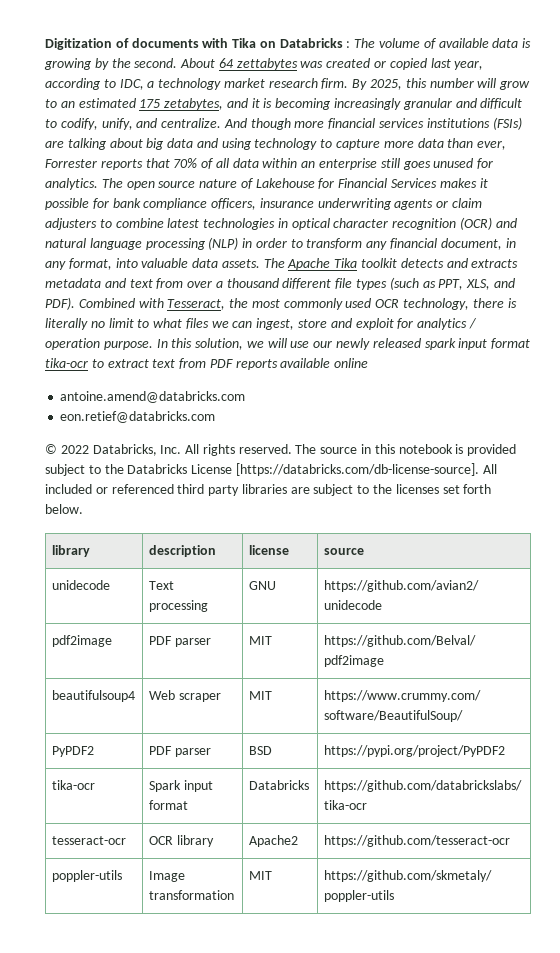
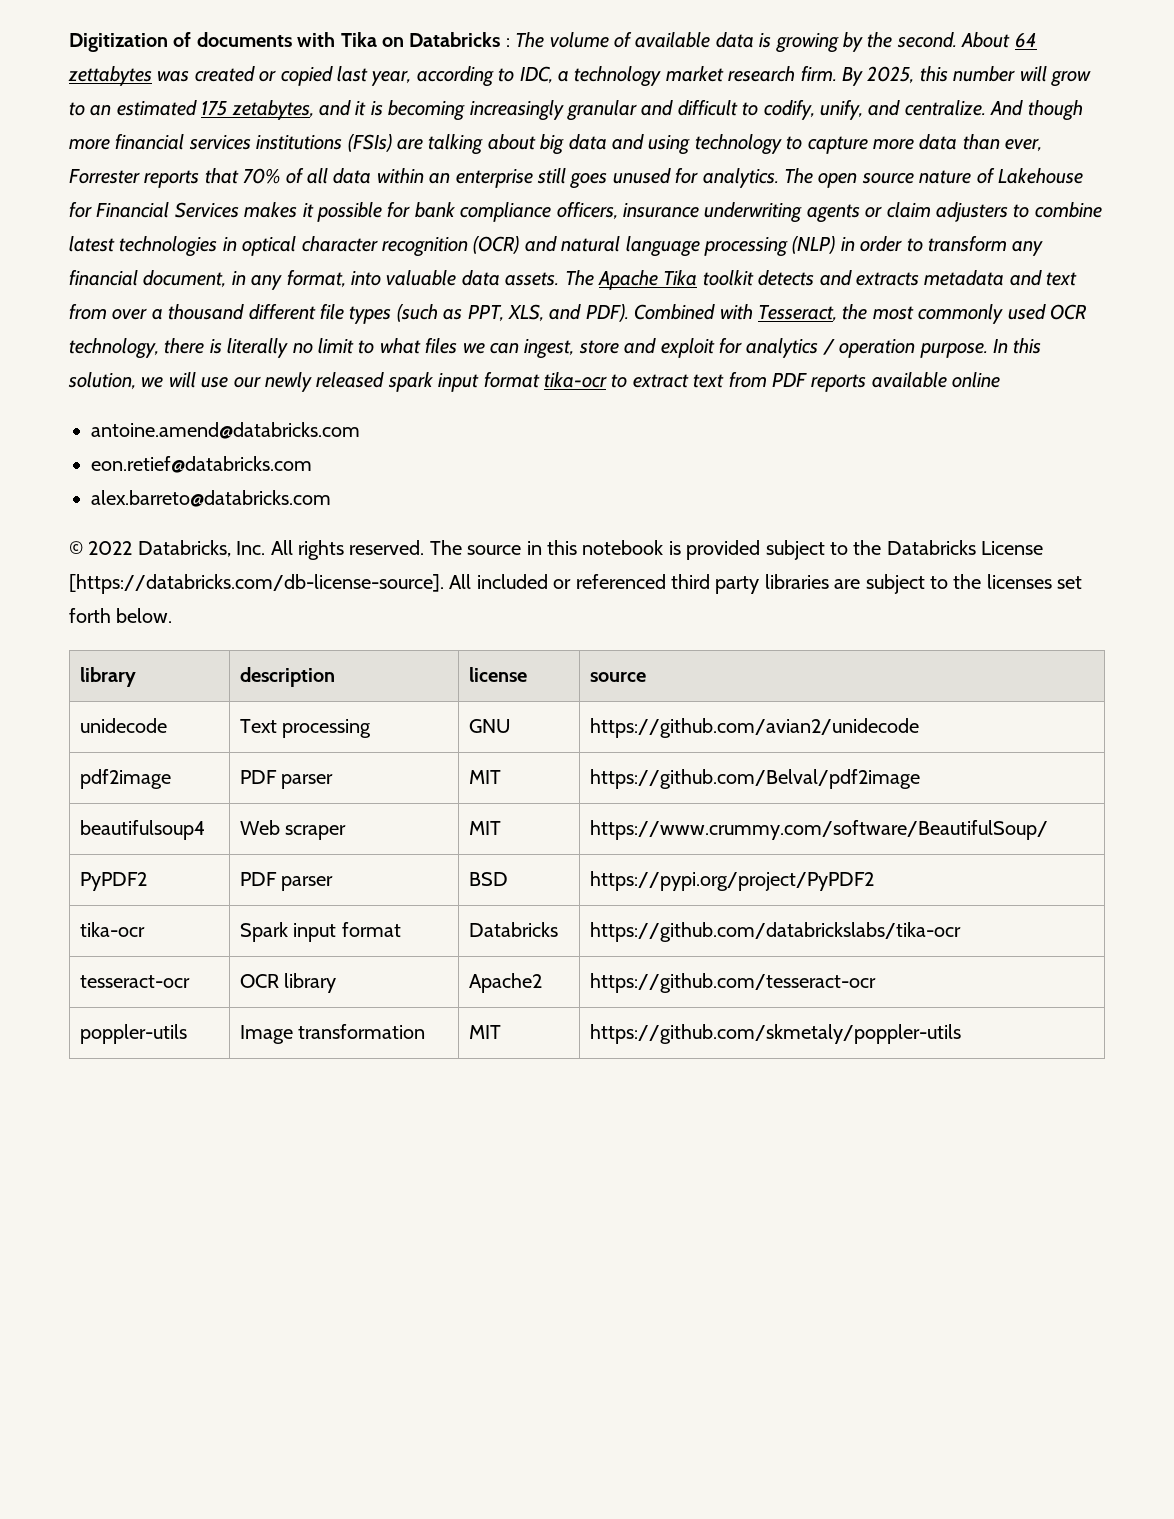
+ alex.barreto@databricks.com

